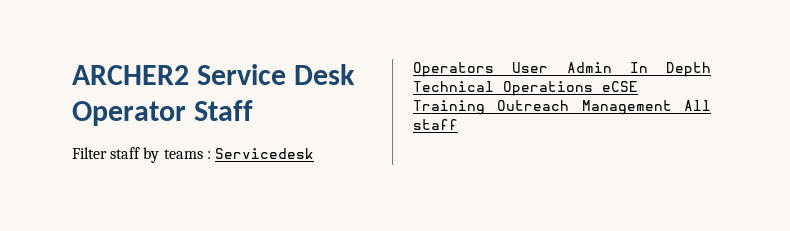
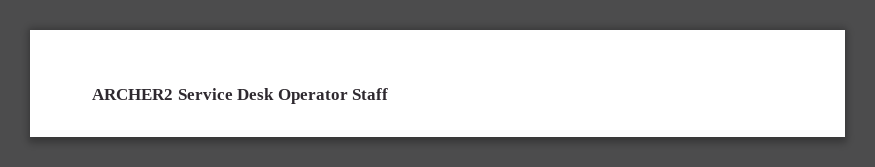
- Filter staff by teams : Servicedesk Operators User Admin In Depth Technical Operations eCSE Training Outreach Management All staff

